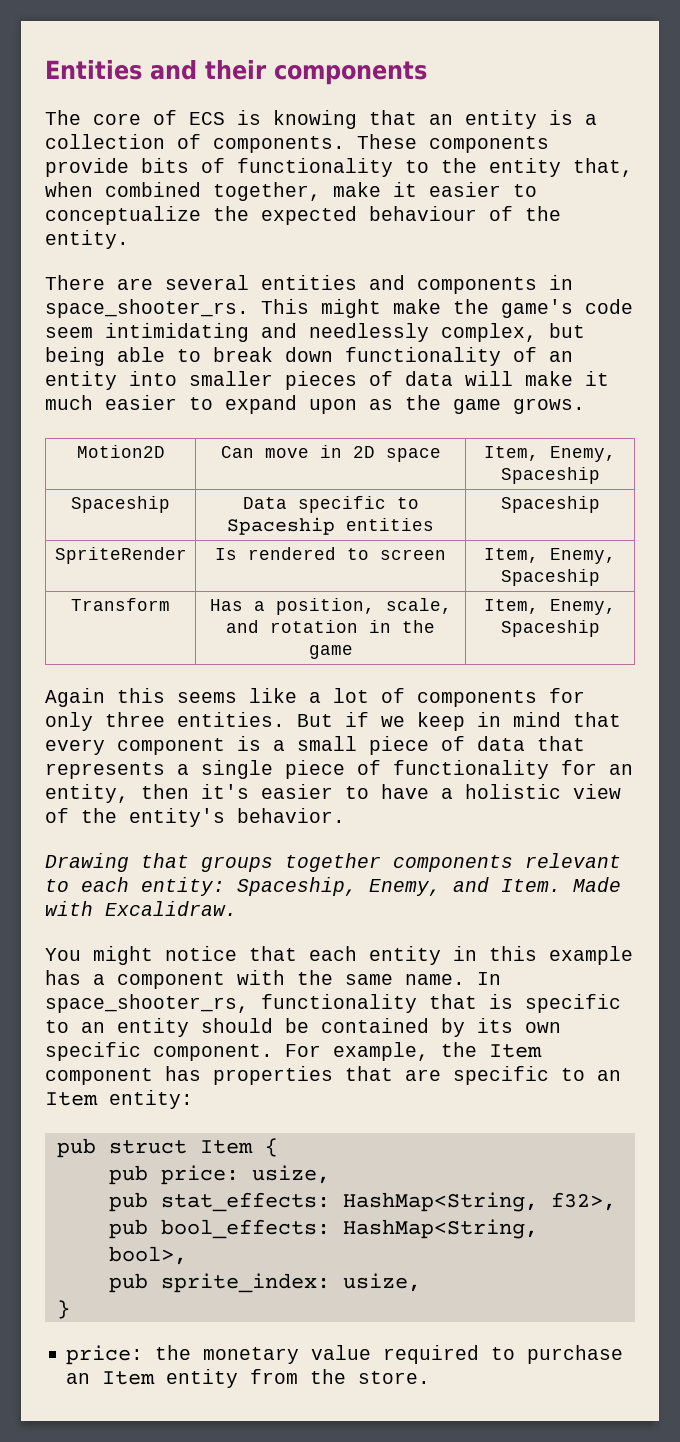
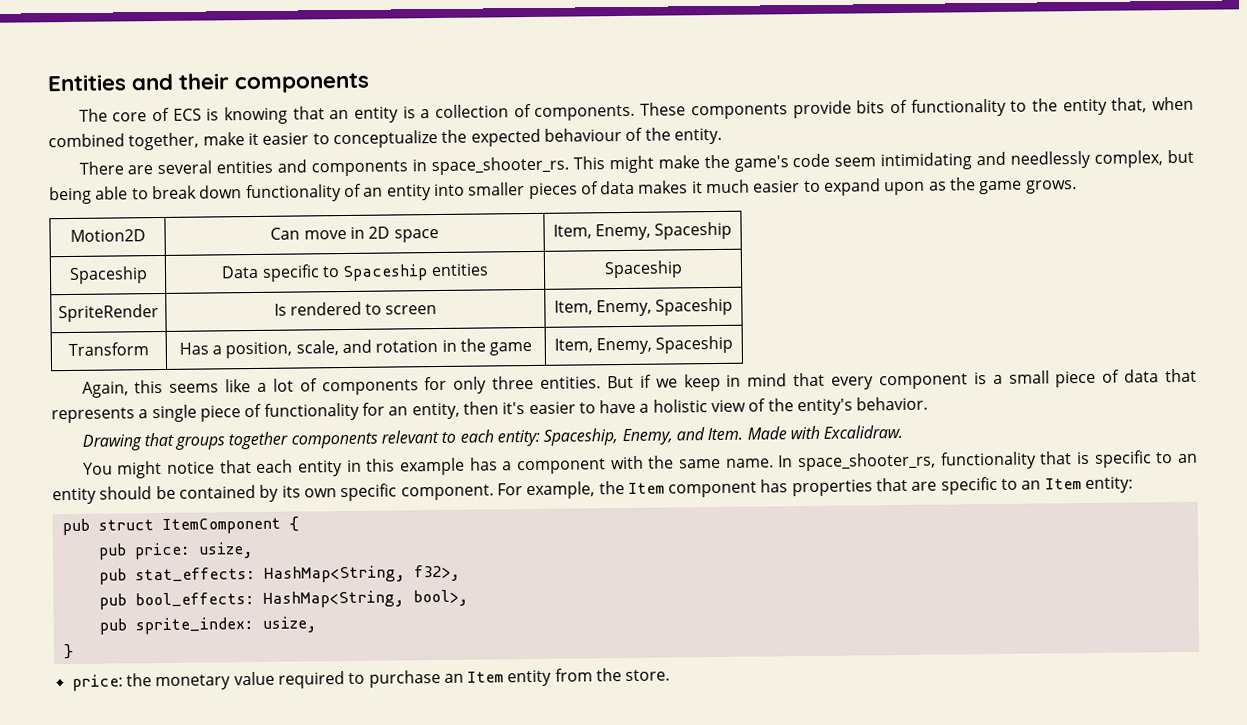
- This might make the game's code seem intimidating and needlessly complex, but being able to break down functionality of an entity into smaller pieces of data will make it much easier to expand upon as the game grows.
+ This might make the game's code seem intimidating and needlessly complex, but being able to break down functionality of an entity into smaller pieces of data makes it much easier to expand upon as the game grows.
- Again this seems like a lot of components for only three entities.
+ Again, this seems like a lot of components for only three entities.
- pub struct Item {
+ pub struct ItemComponent {

